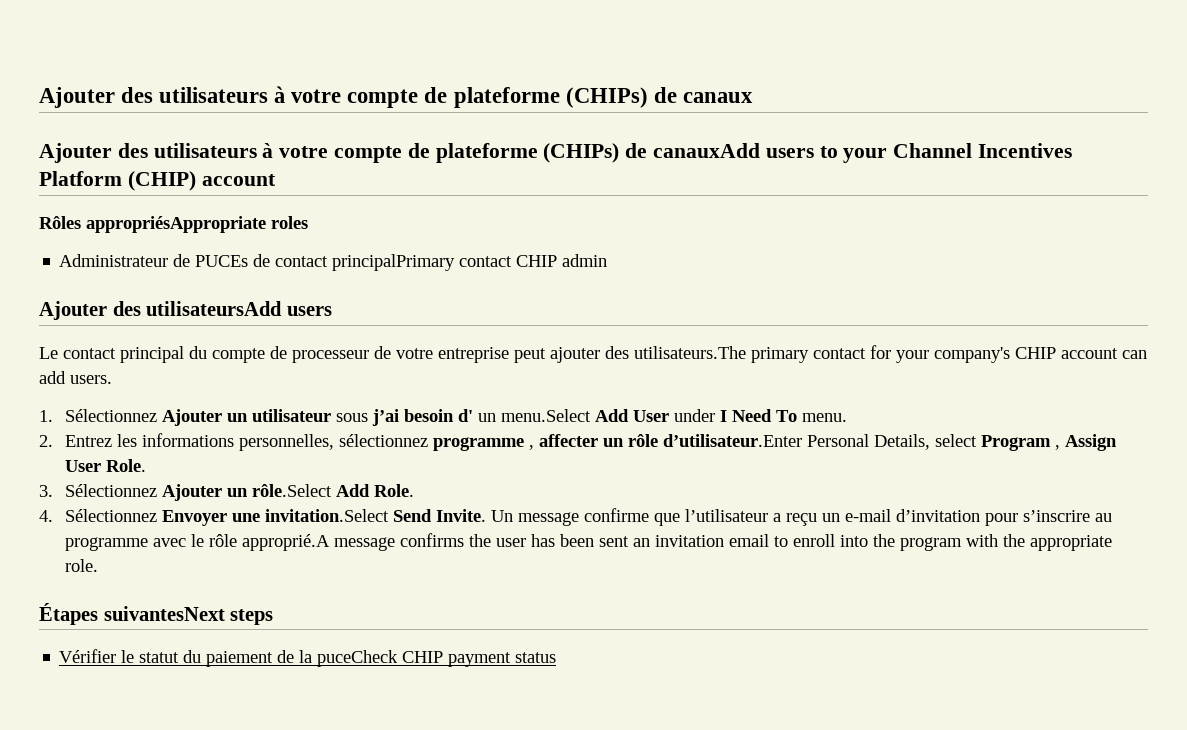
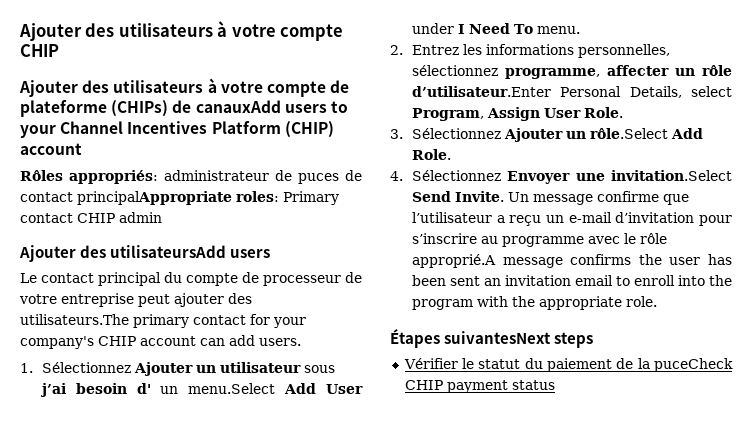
- Ajouter des utilisateurs à votre compte de plateforme (CHIPs) de canaux
+ Ajouter des utilisateurs à votre compte CHIP
- Rôles appropriésAppropriate roles
- Administrateur de PUCEs de contact principalPrimary contact CHIP admin
+ Rôles appropriés: administrateur de puces de contact principalAppropriate roles: Primary contact CHIP admin
- 2. Entrez les informations personnelles, sélectionnez programme , affecter un rôle d’utilisateur.Enter Personal Details, select Program , Assign User Role.
+ 2. Entrez les informations personnelles, sélectionnez programme, affecter un rôle d’utilisateur.Enter Personal Details, select Program, Assign User Role.

